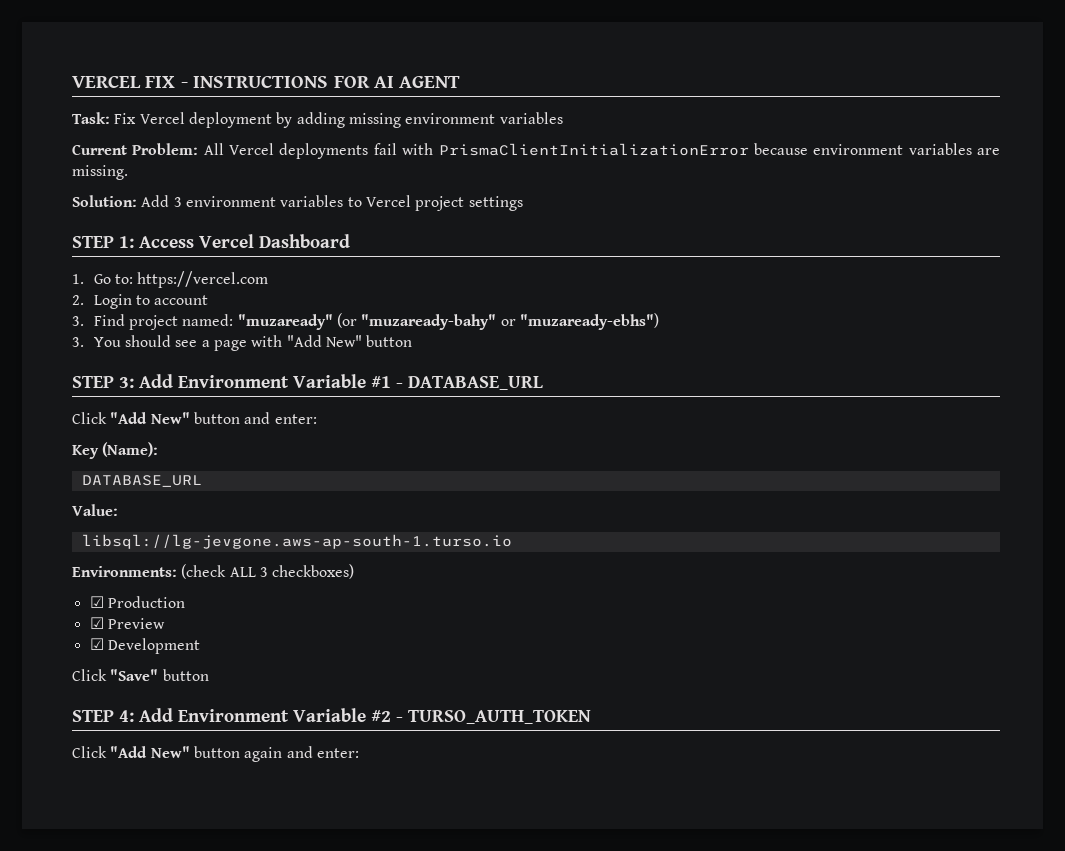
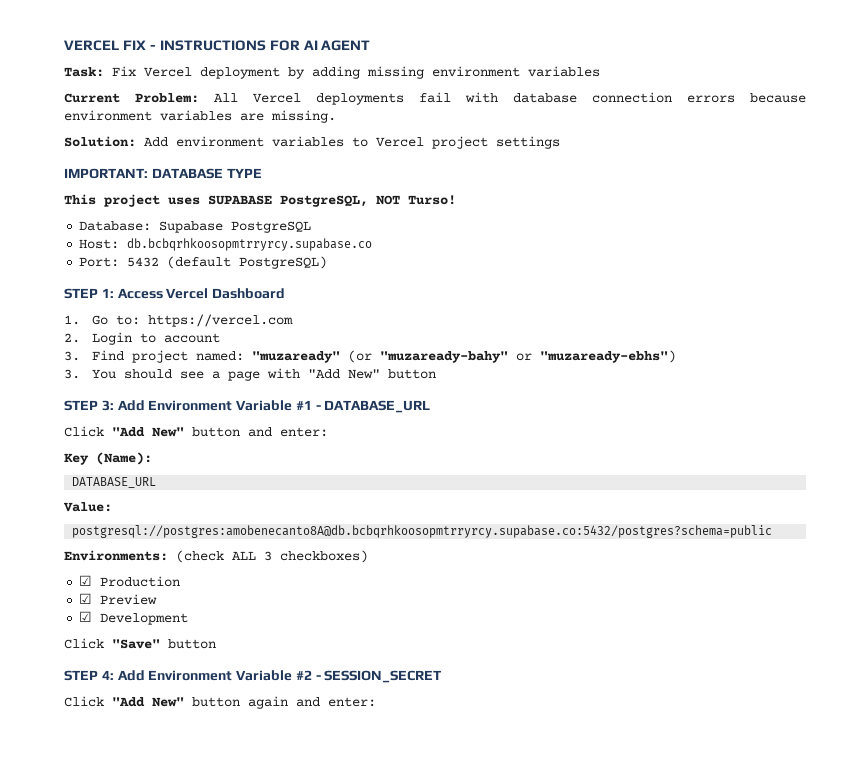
- Current Problem: All Vercel deployments fail with PrismaClientInitializationError because environment variables are missing.
+ Current Problem: All Vercel deployments fail with database connection errors because environment variables are missing.
- Solution: Add 3 environment variables to Vercel project settings
+ Solution: Add environment variables to Vercel project settings
+ IMPORTANT: DATABASE TYPE
+ This project uses SUPABASE PostgreSQL, NOT Turso!
+ Database: Supabase PostgreSQL
+ Host: db.bcbqrhkoosopmtrryrcy.supabase.co
+ Port: 5432 (default PostgreSQL)
- libsql://lg-jevgone.aws-ap-south-1.turso.io
+ postgresql://postgres:amobenecanto8A@db.bcbqrhkoosopmtrryrcy.supabase.co:5432/postgres?schema=public
- STEP 4: Add Environment Variable #2 - TURSO_AUTH_TOKEN
+ STEP 4: Add Environment Variable #2 - SESSION_SECRET

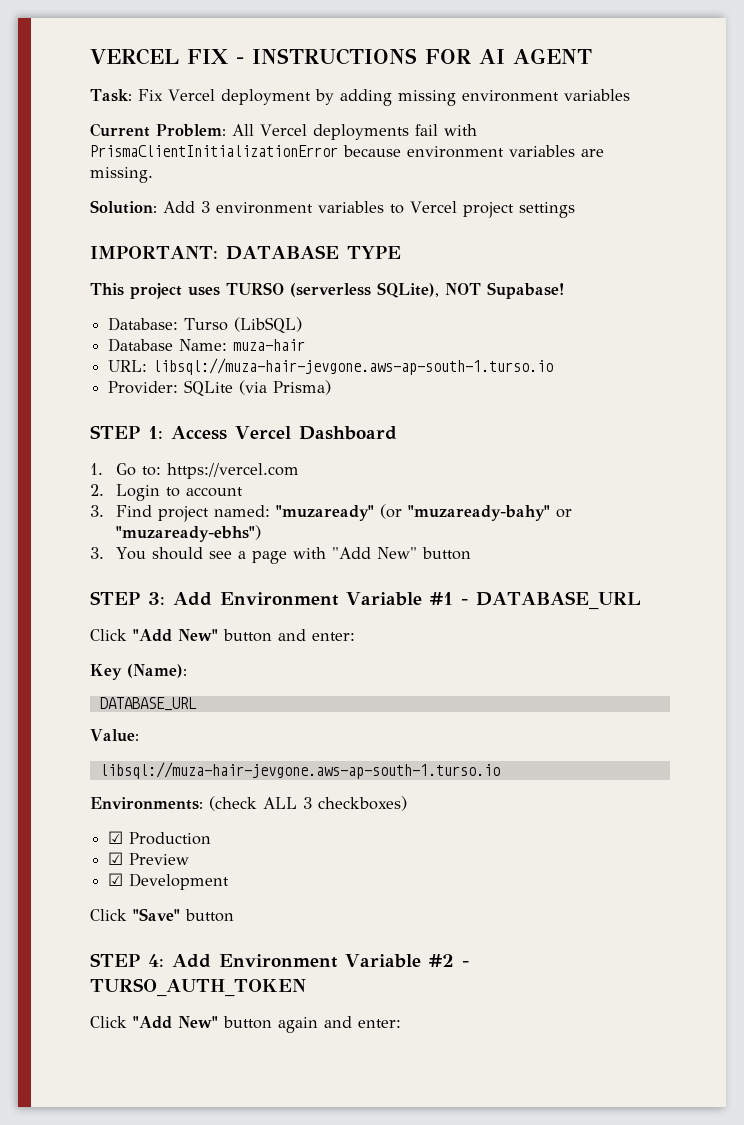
- Current Problem: All Vercel deployments fail with database connection errors because environment variables are missing.
+ Current Problem: All Vercel deployments fail with PrismaClientInitializationError because environment variables are missing.
- Solution: Add environment variables to Vercel project settings
+ Solution: Add 3 environment variables to Vercel project settings
- This project uses SUPABASE PostgreSQL, NOT Turso!
- Database: Supabase PostgreSQL
- Host: db.bcbqrhkoosopmtrryrcy.supabase.co
- Port: 5432 (default PostgreSQL)
+ This project uses TURSO (serverless SQLite), NOT Supabase!
+ Database: Turso (LibSQL)
+ Database Name: muza-hair
+ URL: libsql://muza-hair-jevgone.aws-ap-south-1.turso.io
+ Provider: SQLite (via Prisma)
  Value:
- postgresql://postgres:amobenecanto8A@db.bcbqrhkoosopmtrryrcy.supabase.co:5432/postgres?schema=public
+ libsql://muza-hair-jevgone.aws-ap-south-1.turso.io
- STEP 4: Add Environment Variable #2 - SESSION_SECRET
+ STEP 4: Add Environment Variable #2 - TURSO_AUTH_TOKEN

